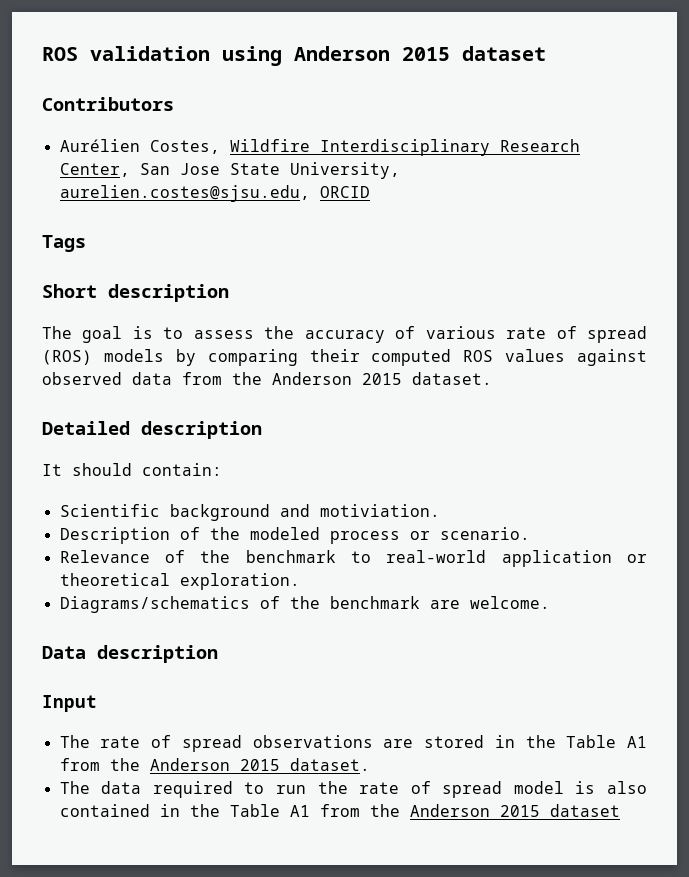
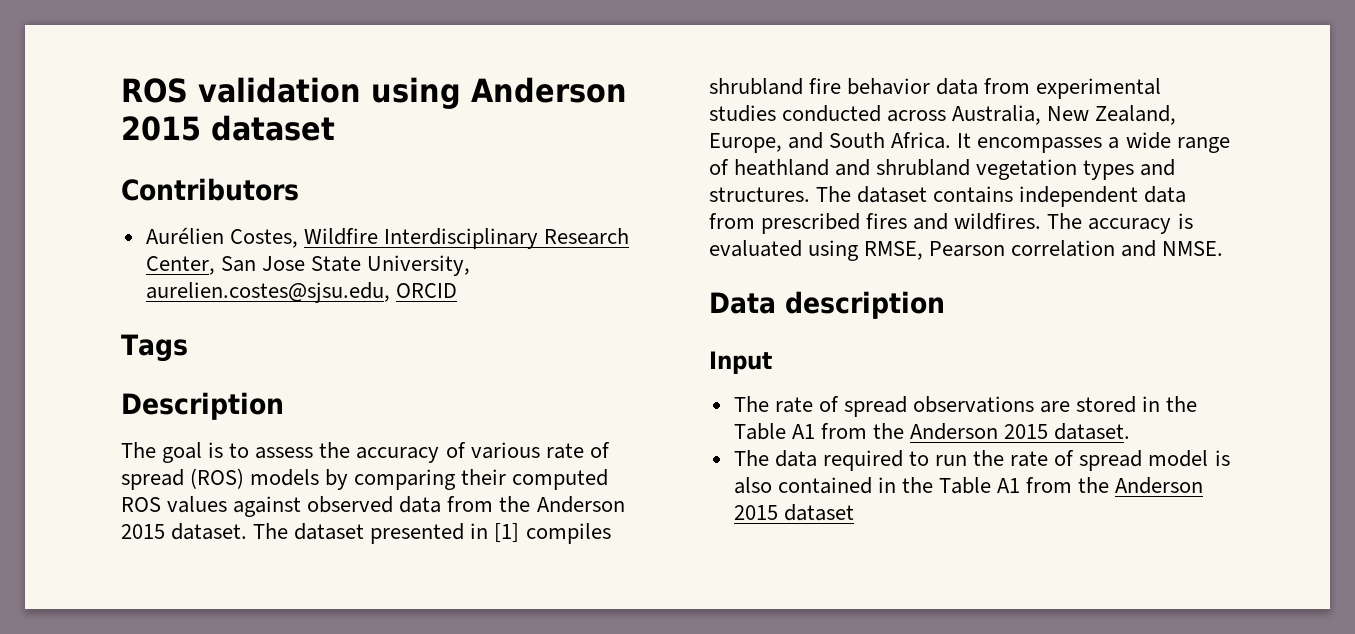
- Short description
+ Description
- The goal is to assess the accuracy of various rate of spread (ROS) models by comparing their computed ROS values against observed data from the Anderson 2015 dataset.
- Detailed description
- It should contain:
- Scientific background and motiviation.
- Description of the modeled process or scenario.
- Relevance of the benchmark to real-world application or theoretical exploration.
- Diagrams/schematics of the benchmark are welcome.
+ The goal is to assess the accuracy of various rate of spread (ROS) models by comparing their computed ROS values against observed data from the Anderson 2015 dataset. The dataset presented in [1] compiles shrubland fire behavior data from experimental studies conducted across Australia, New Zealand, Europe, and South Africa. It encompasses a wide range of heathland and shrubland vegetation types and structures. The dataset contains independent data from prescribed fires and wildfires. The accuracy is evaluated using RMSE, Pearson correlation and NMSE.

